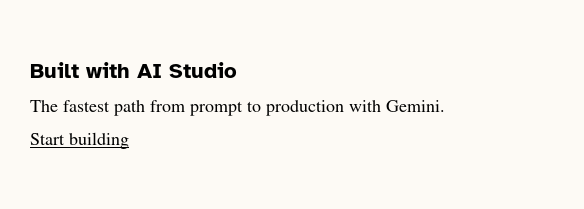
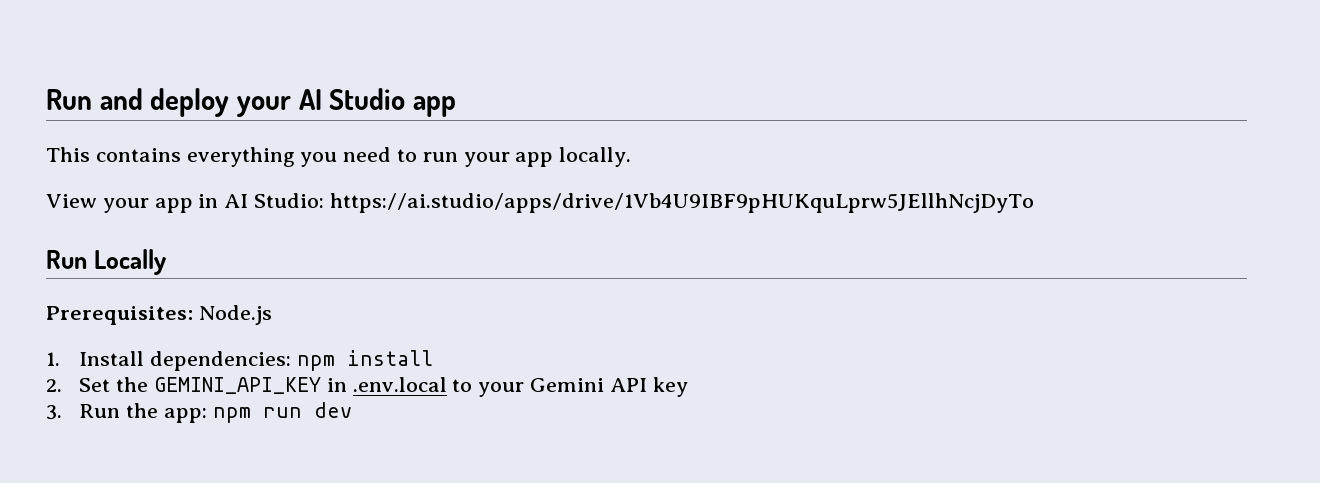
- Built with AI Studio
- The fastest path from prompt to production with Gemini.
- Start building
+ Run and deploy your AI Studio app
+ This contains everything you need to run your app locally.
+ View your app in AI Studio: https://ai.studio/apps/drive/1Vb4U9IBF9pHUKquLprw5JEllhNcjDyTo
+ Run Locally
+ Prerequisites: Node.js
+ 1. Install dependencies: npm install
+ 2. Set the GEMINI_API_KEY in .env.local to your Gemini API key
+ 3. Run the app: npm run dev

